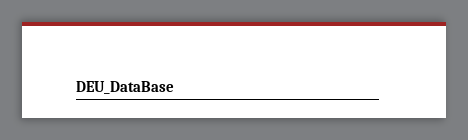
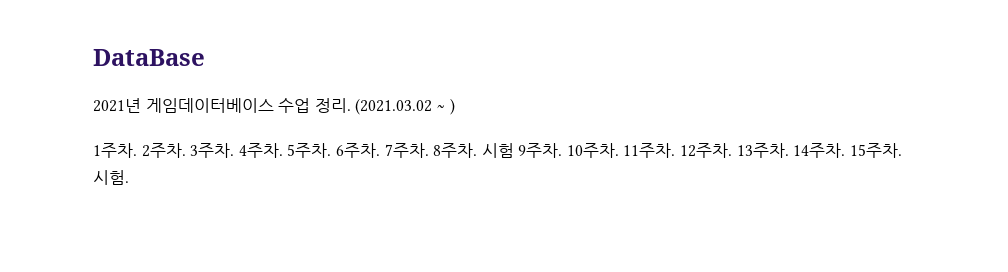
- DEU_DataBase
+ DataBase
+ 2021년 게임데이터베이스 수업 정리. (2021.03.02 ~ )
+ 1주차. 2주차. 3주차. 4주차. 5주차. 6주차. 7주차. 8주차. 시험 9주차. 10주차. 11주차. 12주차. 13주차. 14주차. 15주차. 시험.

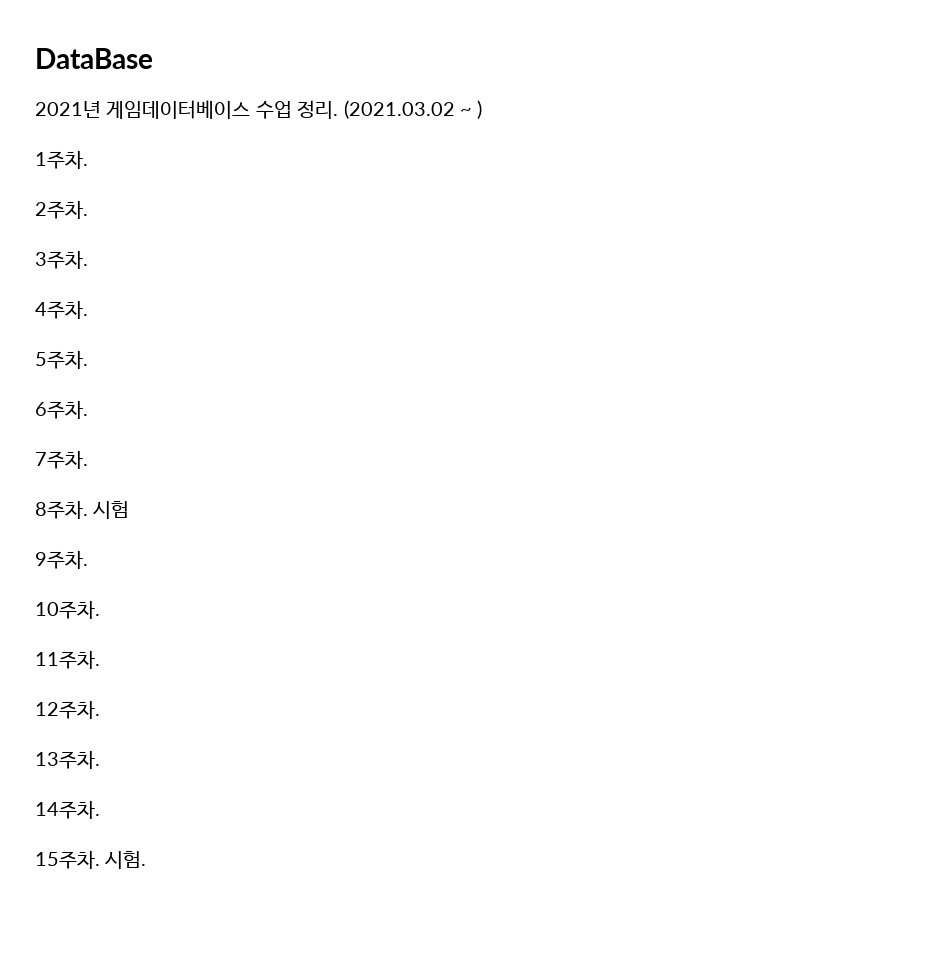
- 1주차. 2주차. 3주차. 4주차. 5주차. 6주차. 7주차. 8주차.
+ 1주차.
+ 2주차.
+ 3주차.
+ 4주차.
+ 5주차.
+ 6주차.
+ 7주차.
+ 8주차.
- 시험 9주차. 10주차. 11주차. 12주차. 13주차. 14주차. 15주차.
+ 시험
+ 9주차.
+ 10주차.
+ 11주차.
+ 12주차.
+ 13주차.
+ 14주차.
+ 15주차.

